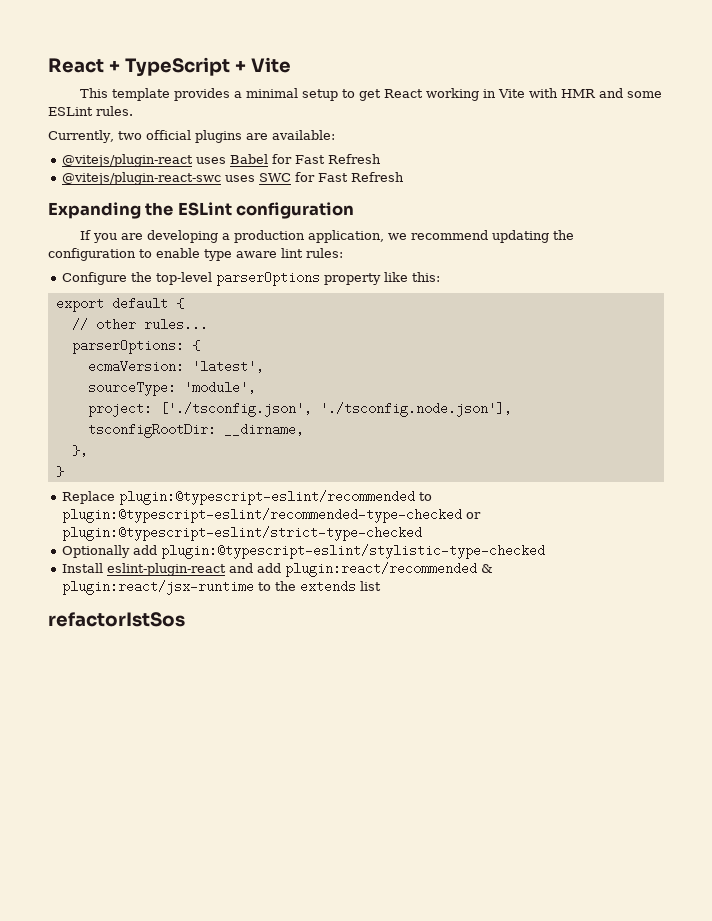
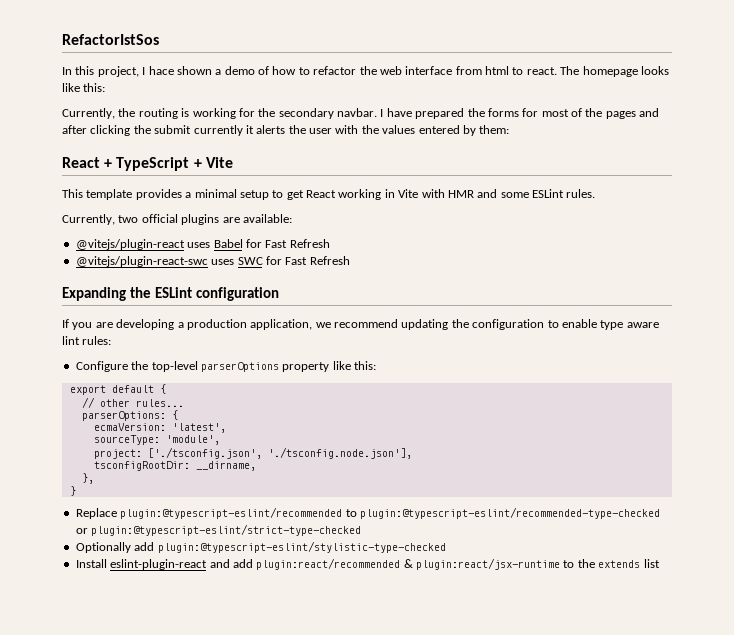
+ RefactorIstSos
+ In this project, I hace shown a demo of how to refactor the web interface from html to react. The homepage looks like this:
+ Currently, the routing is working for the secondary navbar. I have prepared the forms for most of the pages and after clicking the submit currently it alerts the user with the values entered by them:
- refactorIstSos

